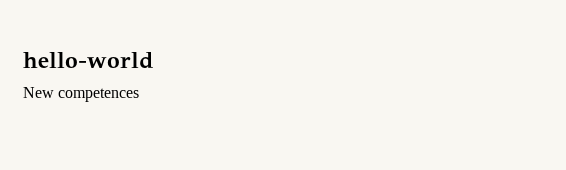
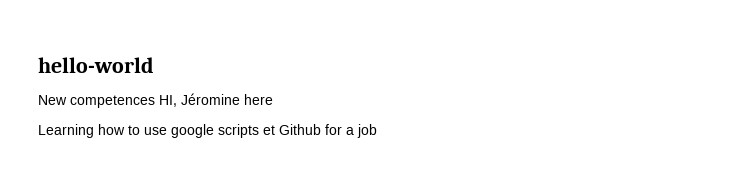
- New competences
+ New competences HI, Jéromine here
+ Learning how to use google scripts et Github for a job

